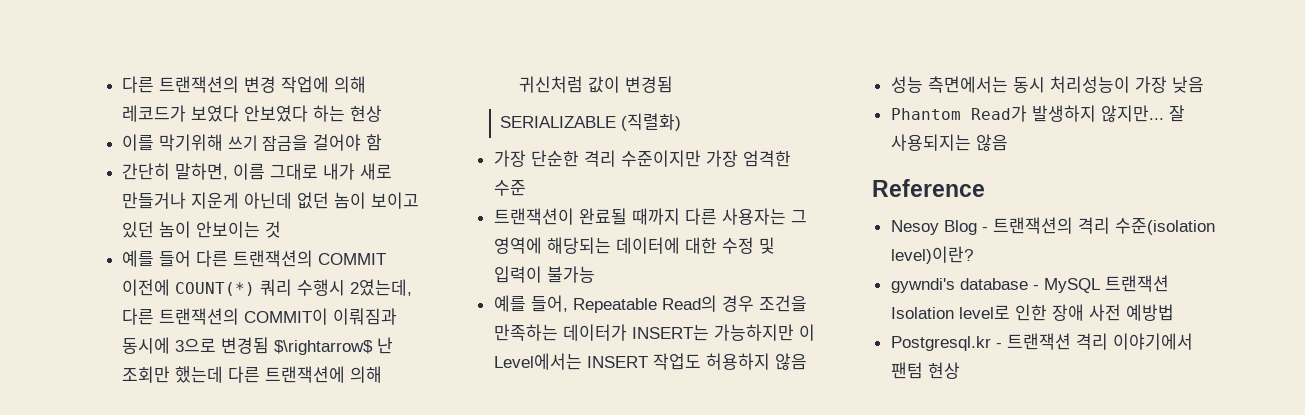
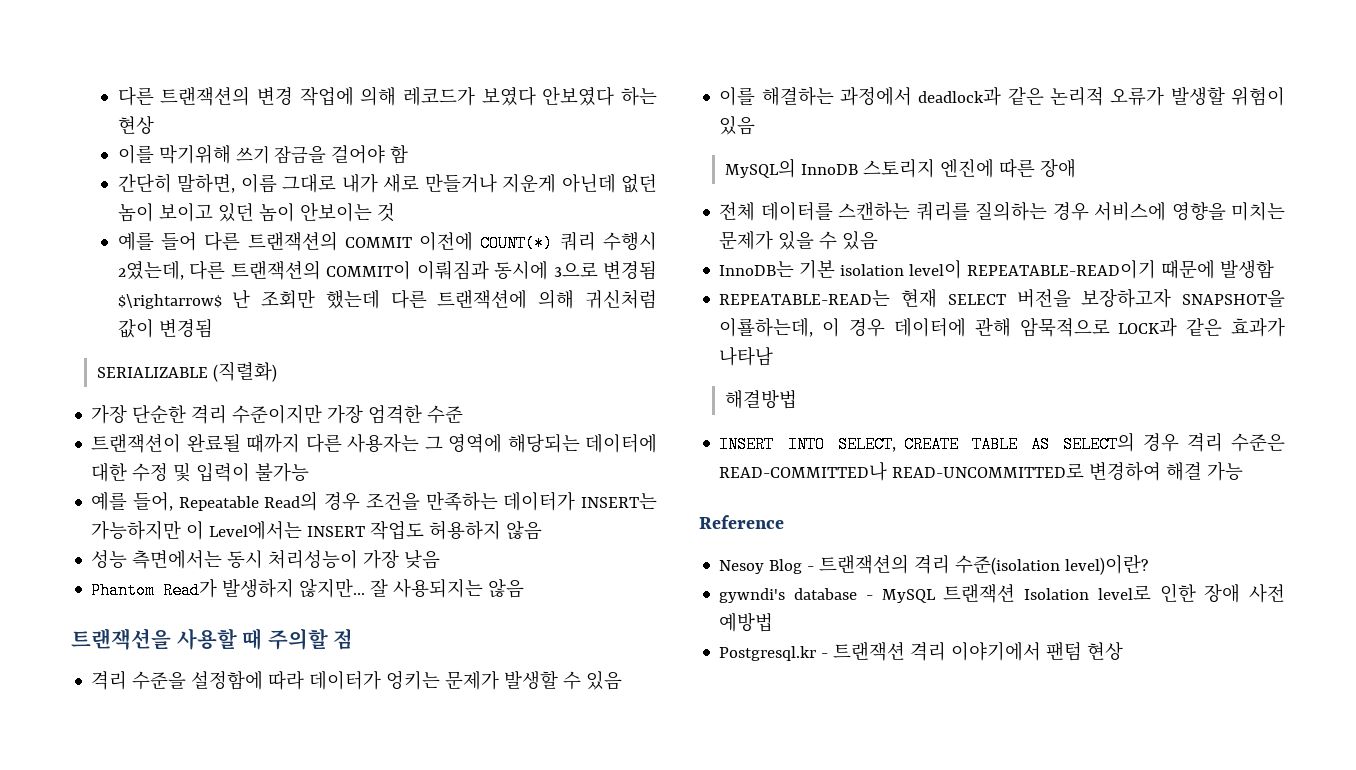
+ 트랜잭션을 사용할 때 주의할 점
+ 격리 수준을 설정함에 따라 데이터가 엉키는 문제가 발생할 수 있음
+ 이를 해결하는 과정에서 deadlock과 같은 논리적 오류가 발생할 위험이 있음
+ MySQL의 InnoDB 스토리지 엔진에 따른 장애
+ 전체 데이터를 스캔하는 쿼리를 질의하는 경우 서비스에 영향을 미치는 문제가 있을 수 있음
+ InnoDB는 기본 isolation level이 REPEATABLE-READ이기 때문에 발생함
+ REPEATABLE-READ는 현재 SELECT 버전을 보장하고자 SNAPSHOT을 이룔하는데, 이 경우 데이터에 관해 암묵적으로 LOCK과 같은 효과가 나타남
+ 해결방법
+ INSERT INTO SELECT, CREATE TABLE AS SELECT의 경우 격리 수준은 READ-COMMITTED나 READ-UNCOMMITTED로 변경하여 해결 가능

